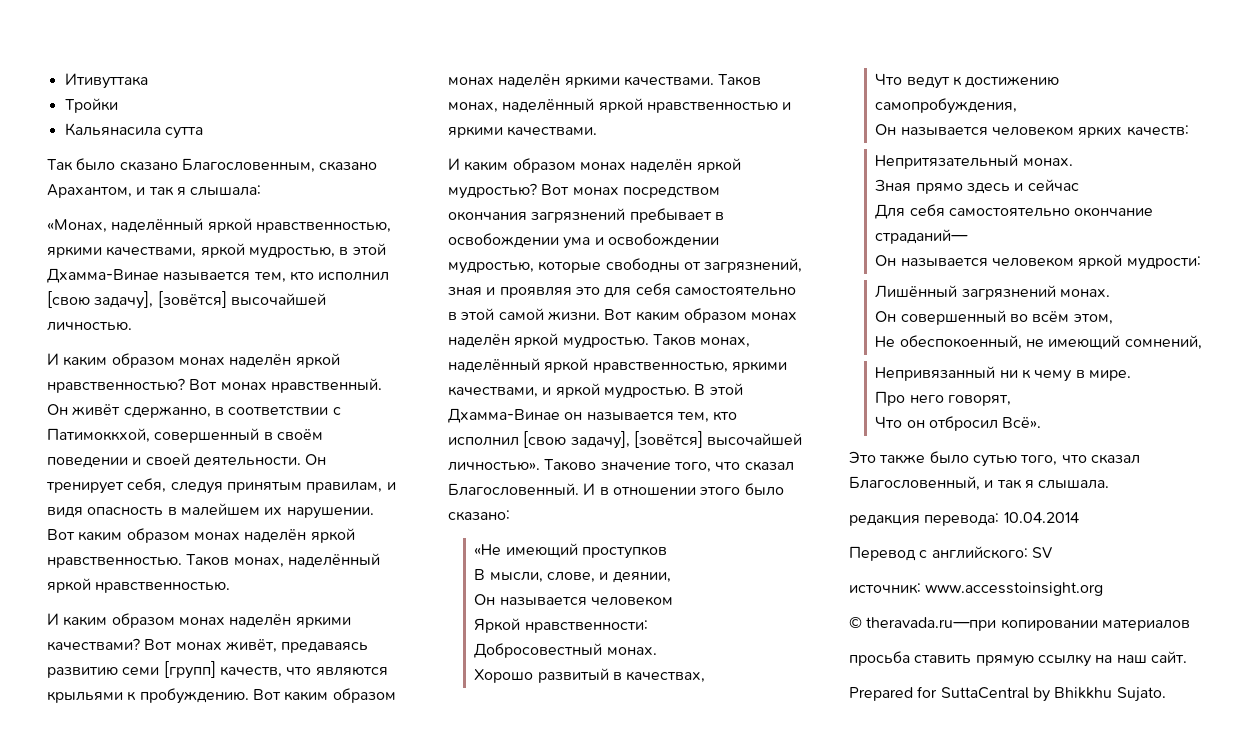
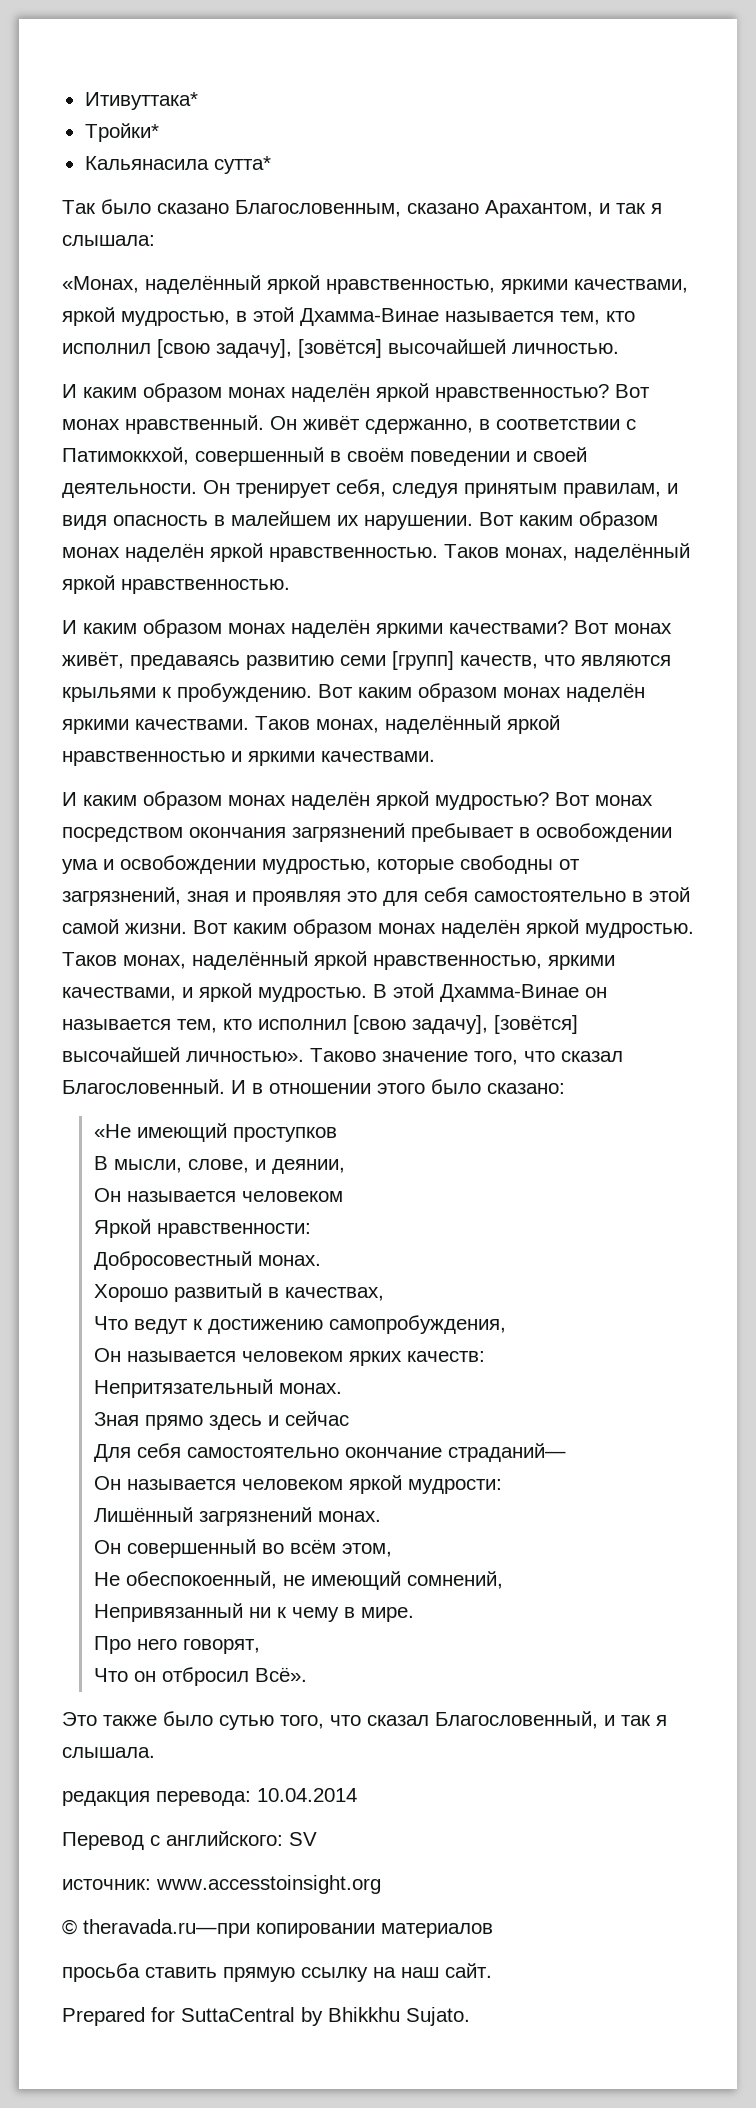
- Итивуттака
- Тройки
+ Итивуттака*
+ Тройки*
- Кальянасила сутта
+ Кальянасила сутта*

